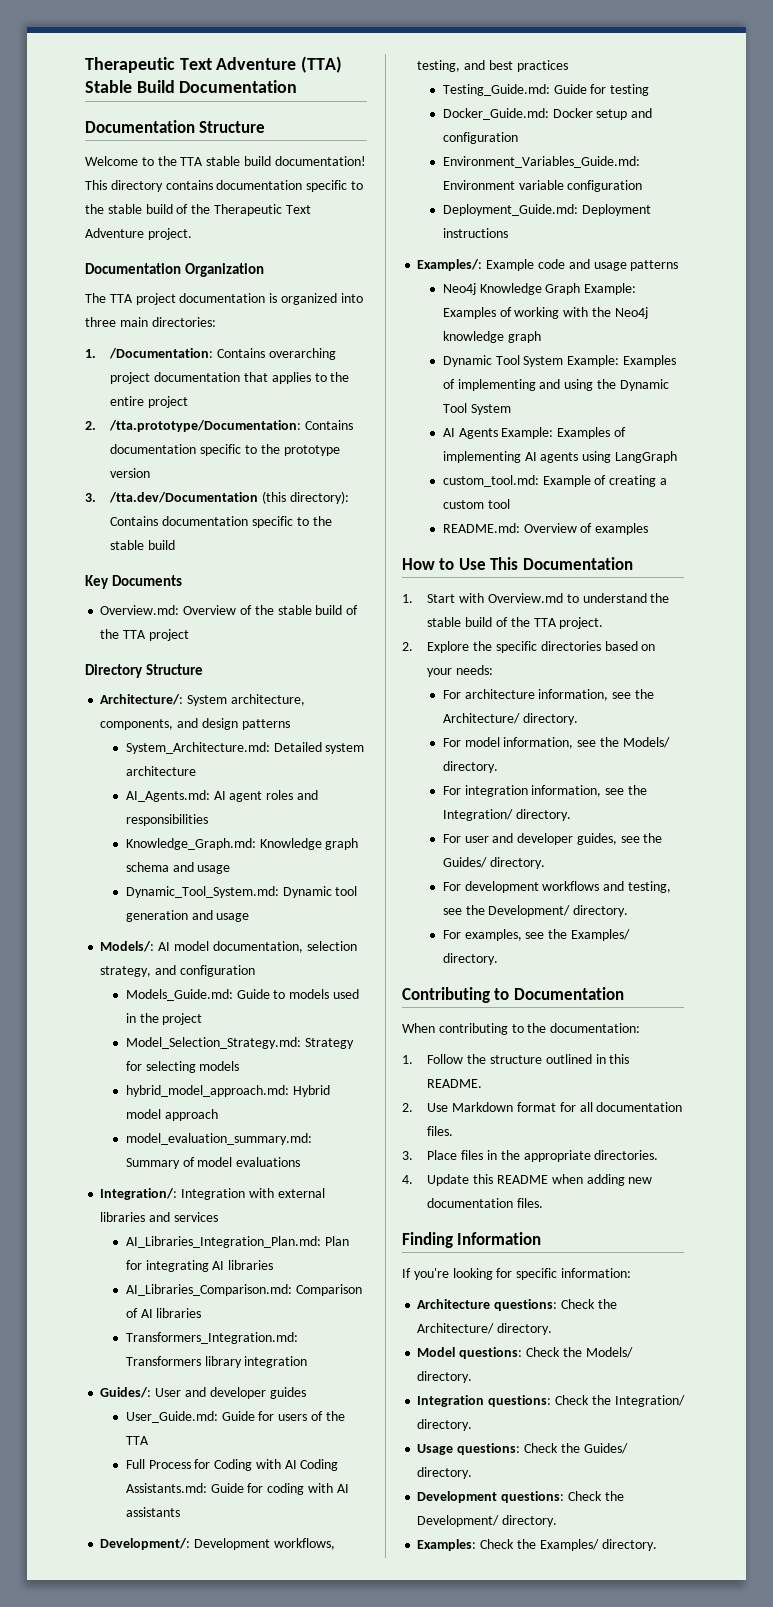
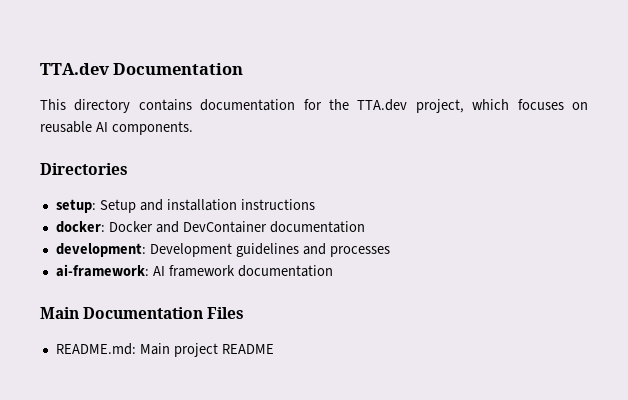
- Therapeutic Text Adventure (TTA) Stable Build Documentation
- Documentation Structure
- Welcome to the TTA stable build documentation! This directory contains documentation specific to the stable build of the Therapeutic Text Adventure project.
- Documentation Organization
- The TTA project documentation is organized into three main directories:
- 1. /Documentation: Contains overarching project documentation that applies to the entire project
- 2. /tta.prototype/Documentation: Contains documentation specific to the prototype version
- 3. /tta.dev/Documentation (this directory): Contains documentation specific to the stable build
- Key Documents
- Overview.md: Overview of the stable build of the TTA project
- Directory Structure
- Architecture/: System architecture, components, and design patterns
- System_Architecture.md: Detailed system architecture
- AI_Agents.md: AI agent roles and responsibilities
- Knowledge_Graph.md: Knowledge graph schema and usage
- Dynamic_Tool_System.md: Dynamic tool generation and usage
- Models/: AI model documentation, selection strategy, and configuration
- Models_Guide.md: Guide to models used in the project
- Model_Selection_Strategy.md: Strategy for selecting models
- hybrid_model_approach.md: Hybrid model approach
- model_evaluation_summary.md: Summary of model evaluations
- Integration/: Integration with external libraries and services
- AI_Libraries_Integration_Plan.md: Plan for integrating AI libraries
- AI_Libraries_Comparison.md: Comparison of AI libraries
- Transformers_Integration.md: Transformers library integration
- Guides/: User and developer guides
- User_Guide.md: Guide for users of the TTA
- Full Process for Coding with AI Coding Assistants.md: Guide for coding with AI assistants
- Development/: Development workflows, testing, and best practices
- Testing_Guide.md: Guide for testing
- Docker_Guide.md: Docker setup and configuration
- Environment_Variables_Guide.md: Environment variable configuration
- Deployment_Guide.md: Deployment instructions
- Examples/: Example code and usage patterns
- Neo4j Knowledge Graph Example: Examples of working with the Neo4j knowledge graph
- Dynamic Tool System Example: Examples of implementing and using the Dynamic Tool System
- AI Agents Example: Examples of implementing AI agents using LangGraph
- custom_tool.md: Example of creating a custom tool
- README.md: Overview of examples
- How to Use This Documentation
- 1. Start with Overview.md to understand the stable build of the TTA project.
- 2. Explore the specific directories based on your needs:
- For architecture information, see the Architecture/ directory.
- For model information, see the Models/ directory.
- For integration information, see the Integration/ directory.
- For user and developer guides, see the Guides/ directory.
- For development workflows and testing, see the Development/ directory.
- For examples, see the Examples/ directory.
- Contributing to Documentation
- When contributing to the documentation:
- 1. Follow the structure outlined in this README.
- 2. Use Markdown format for all documentation files.
- 3. Place files in the appropriate directories.
- 4. Update this README when adding new documentation files.
- Finding Information
- If you're looking for specific information:
- Architecture questions: Check the Architecture/ directory.
- Model questions: Check the Models/ directory.
- Integration questions: Check the Integration/ directory.
- Usage questions: Check the Guides/ directory.
- Development questions: Check the Development/ directory.
- Examples: Check the Examples/ directory.
+ TTA.dev Documentation
+ This directory contains documentation for the TTA.dev project, which focuses on reusable AI components.
+ Directories
+ setup: Setup and installation instructions
+ docker: Docker and DevContainer documentation
+ development: Development guidelines and processes
+ ai-framework: AI framework documentation
+ Main Documentation Files
+ README.md: Main project README

